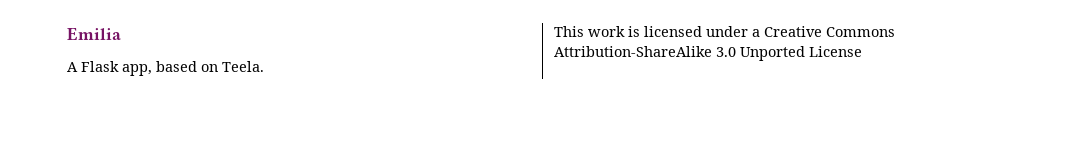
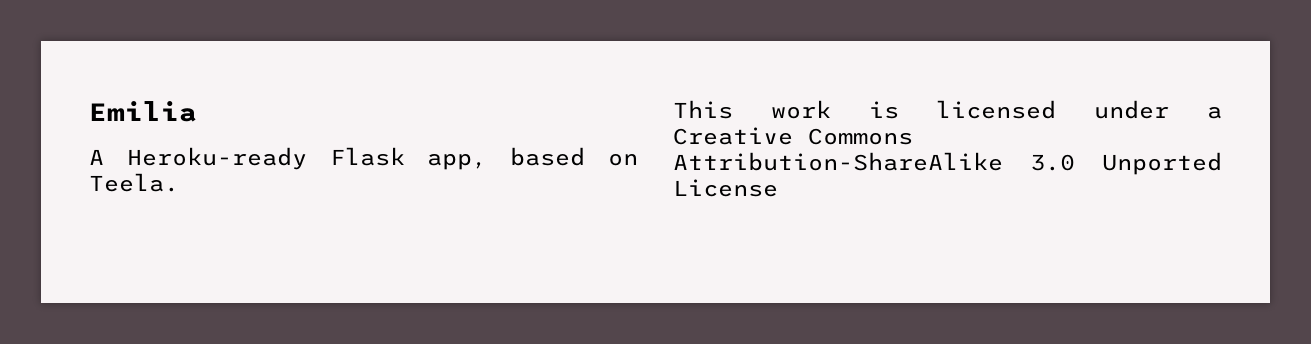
- A Flask app, based on Teela.
+ A Heroku-ready Flask app, based on Teela.

